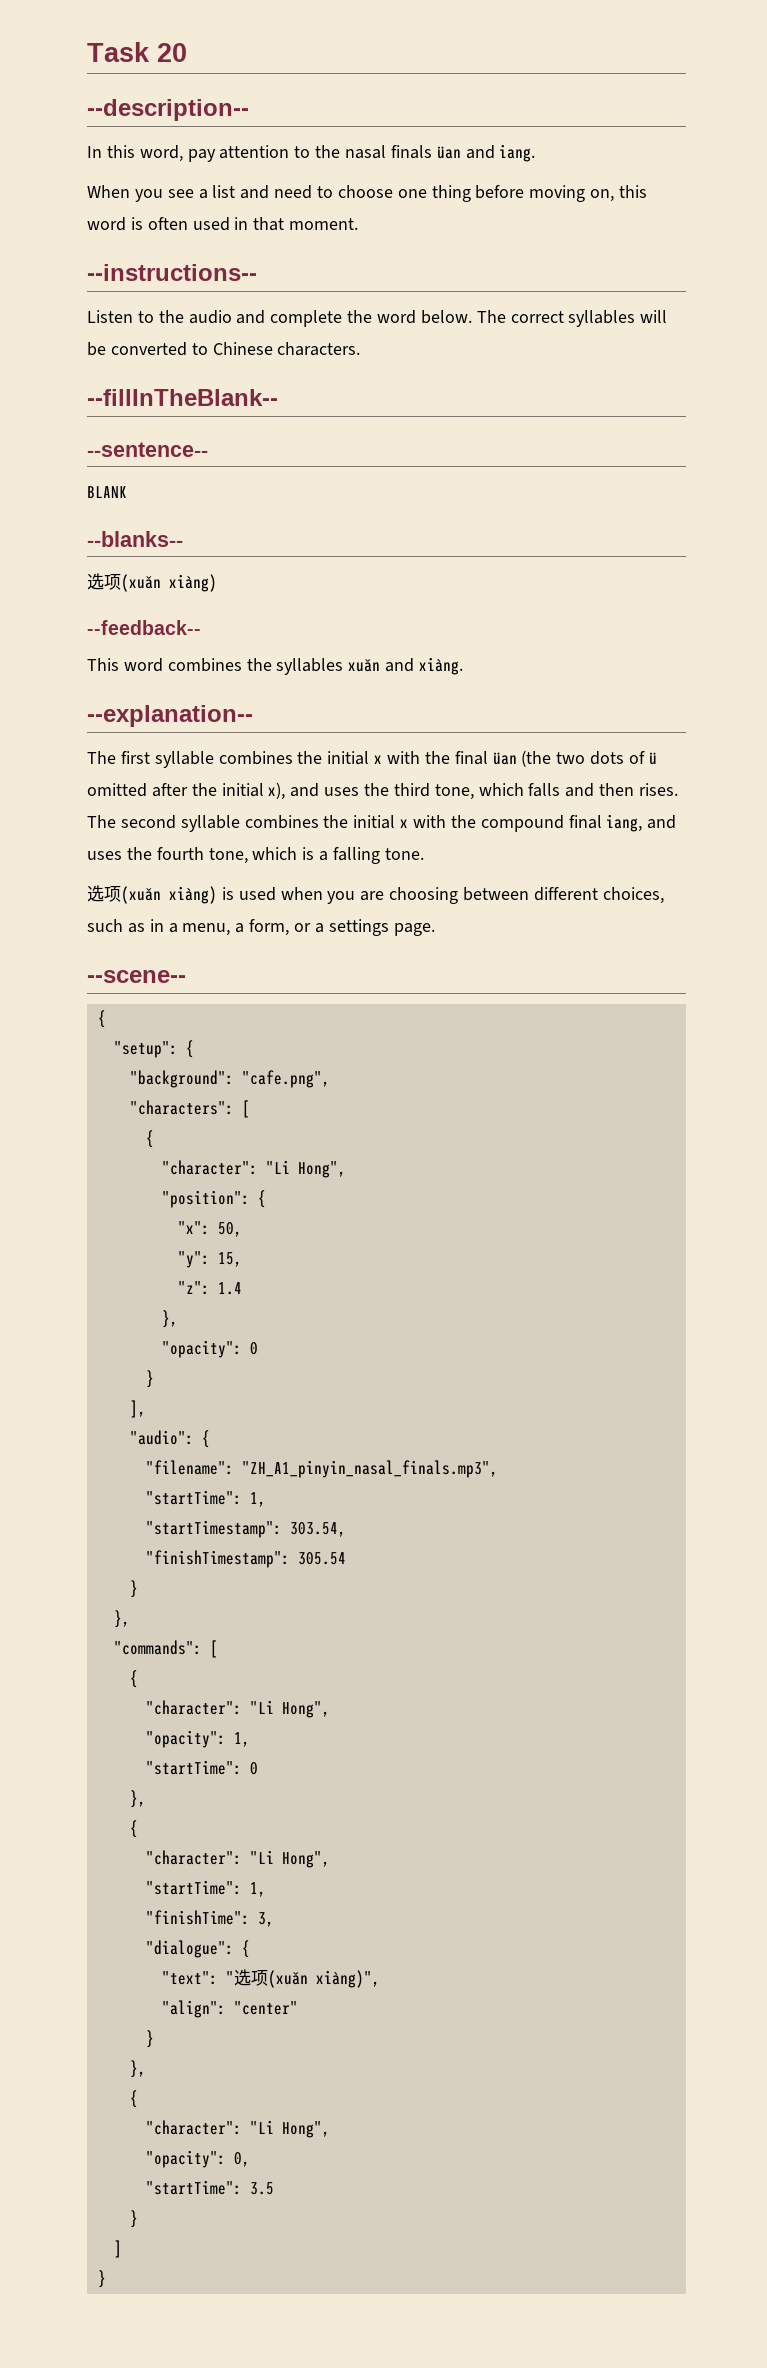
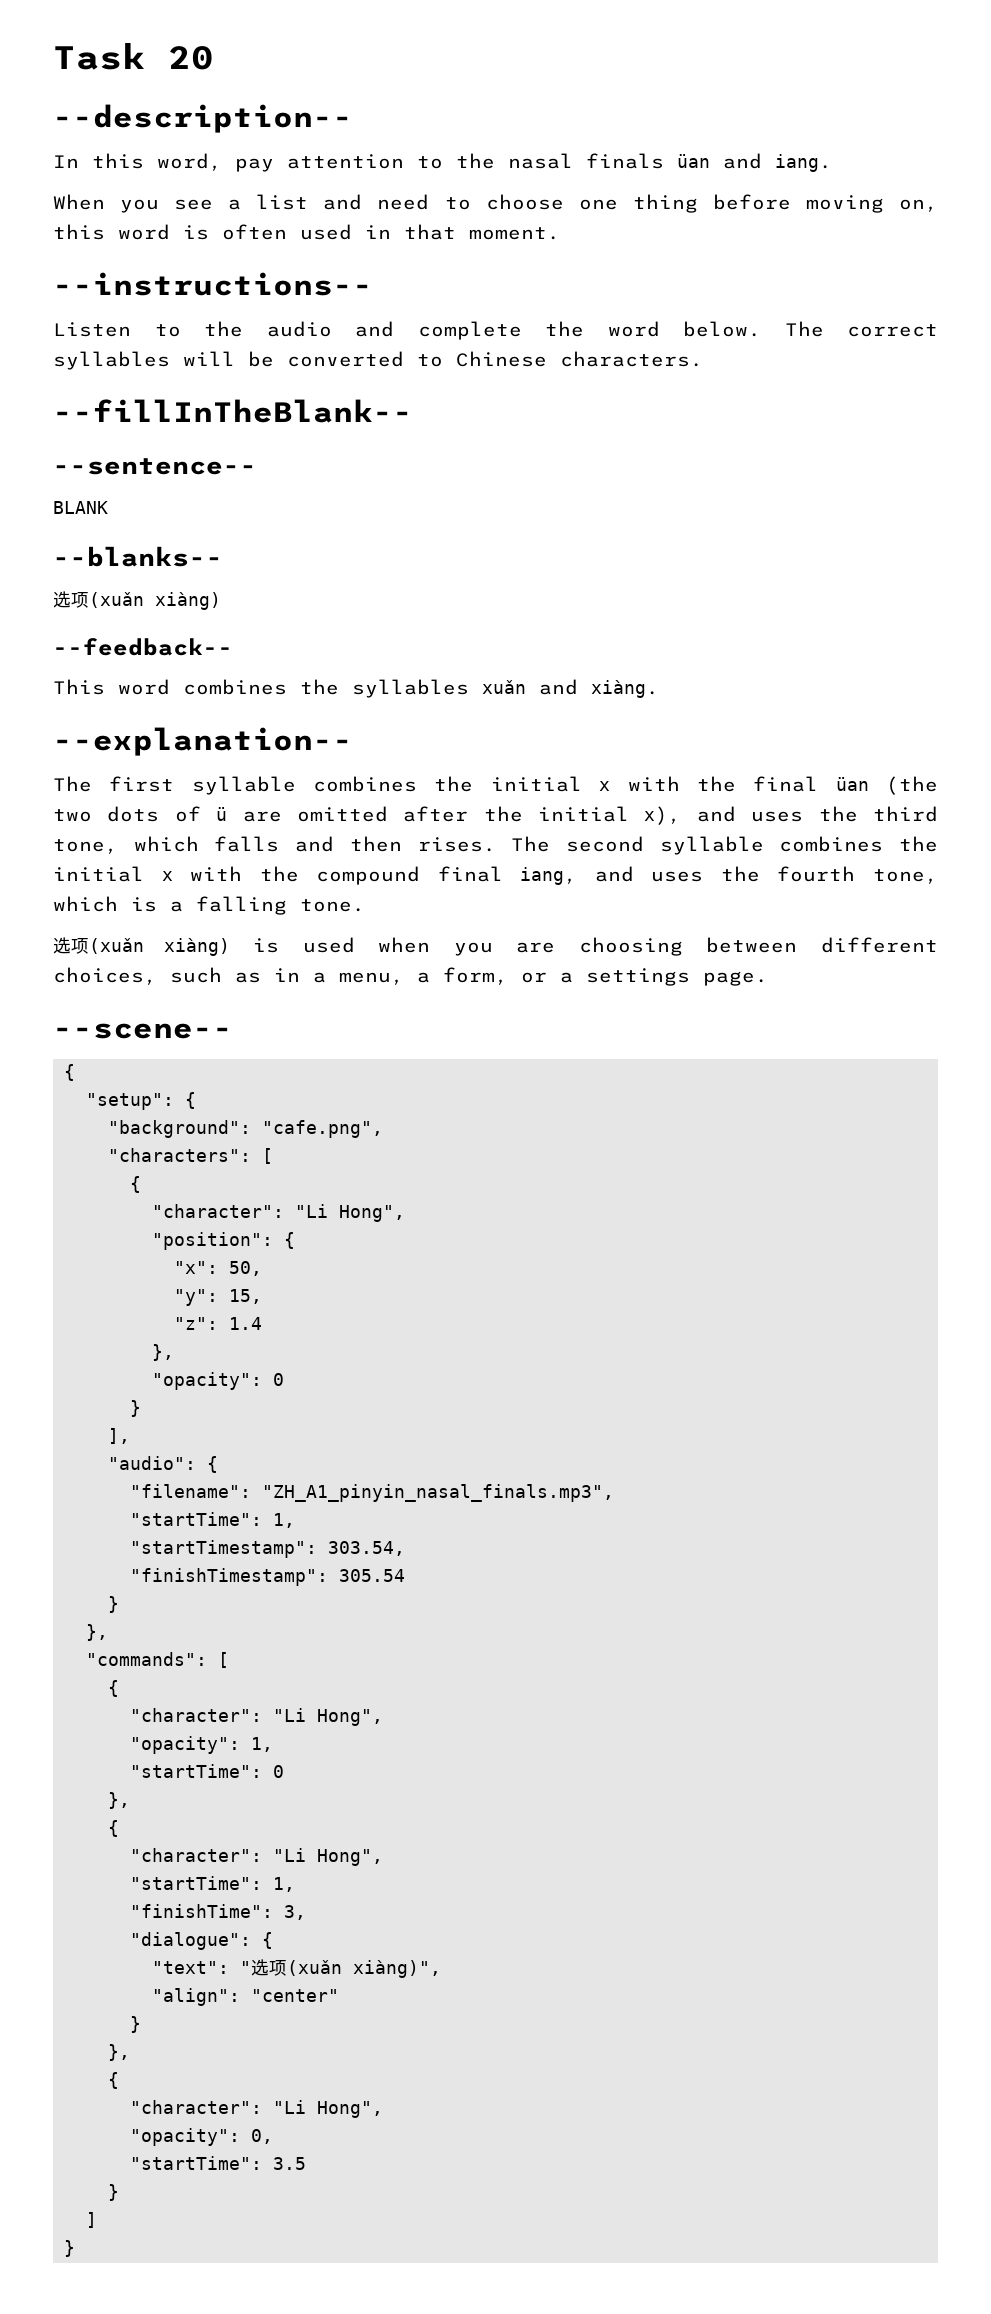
- The first syllable combines the initial x with the final üan (the two dots of ü omitted after the initial x), and uses the third tone, which falls and then rises.
+ The first syllable combines the initial x with the final üan (the two dots of ü are omitted after the initial x), and uses the third tone, which falls and then rises.

